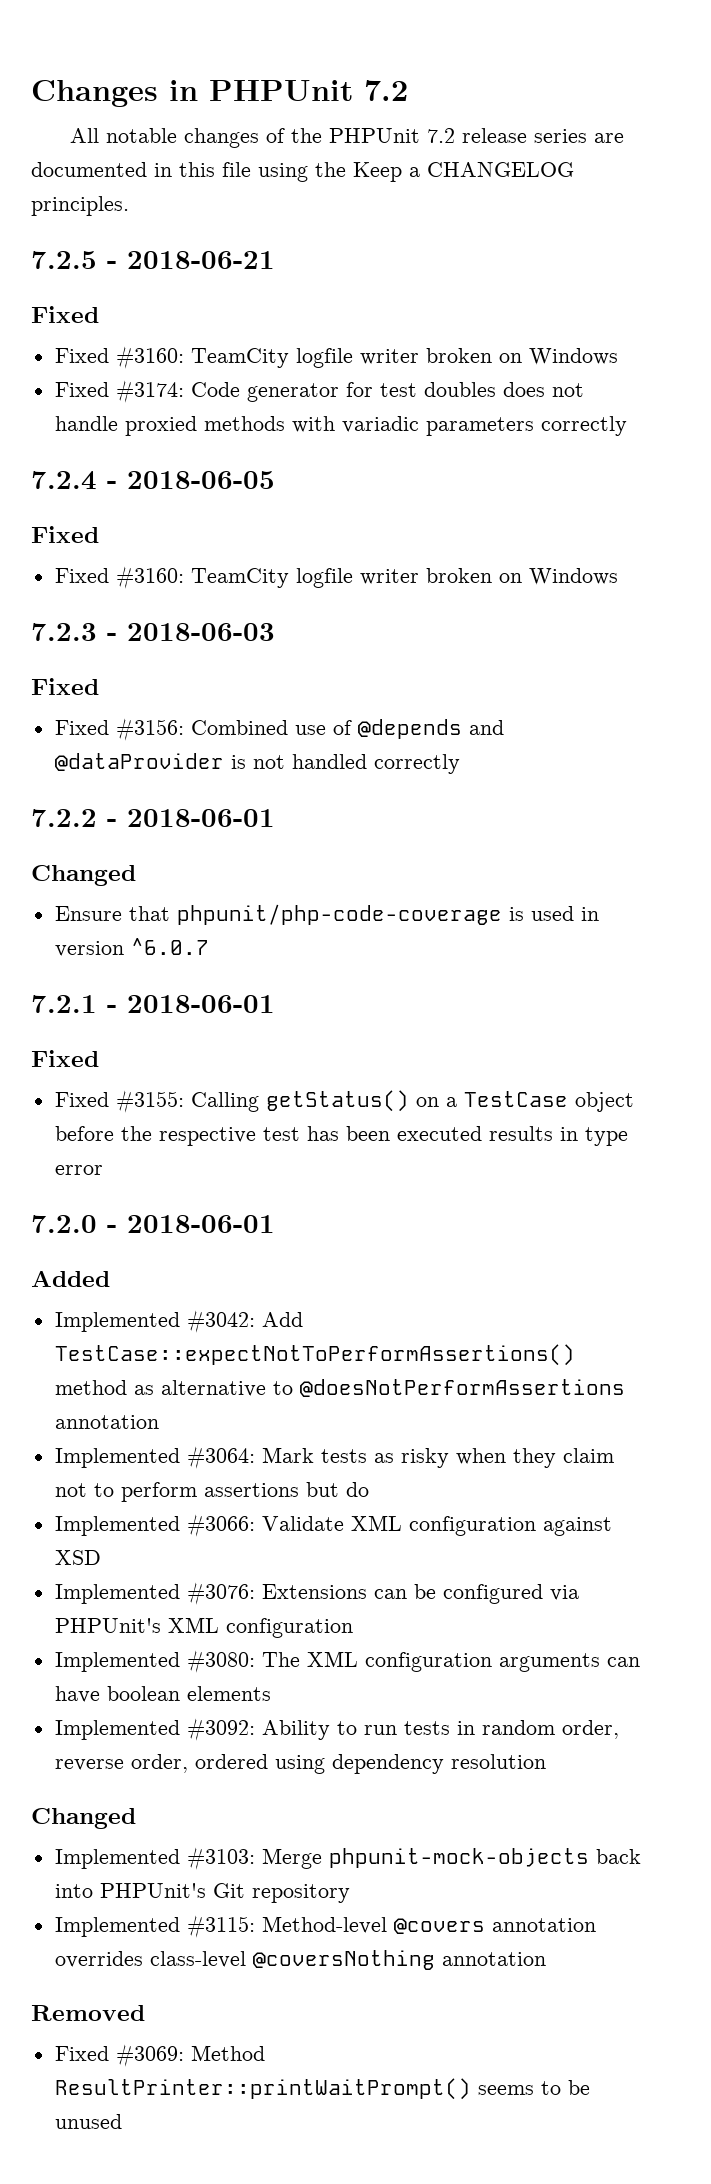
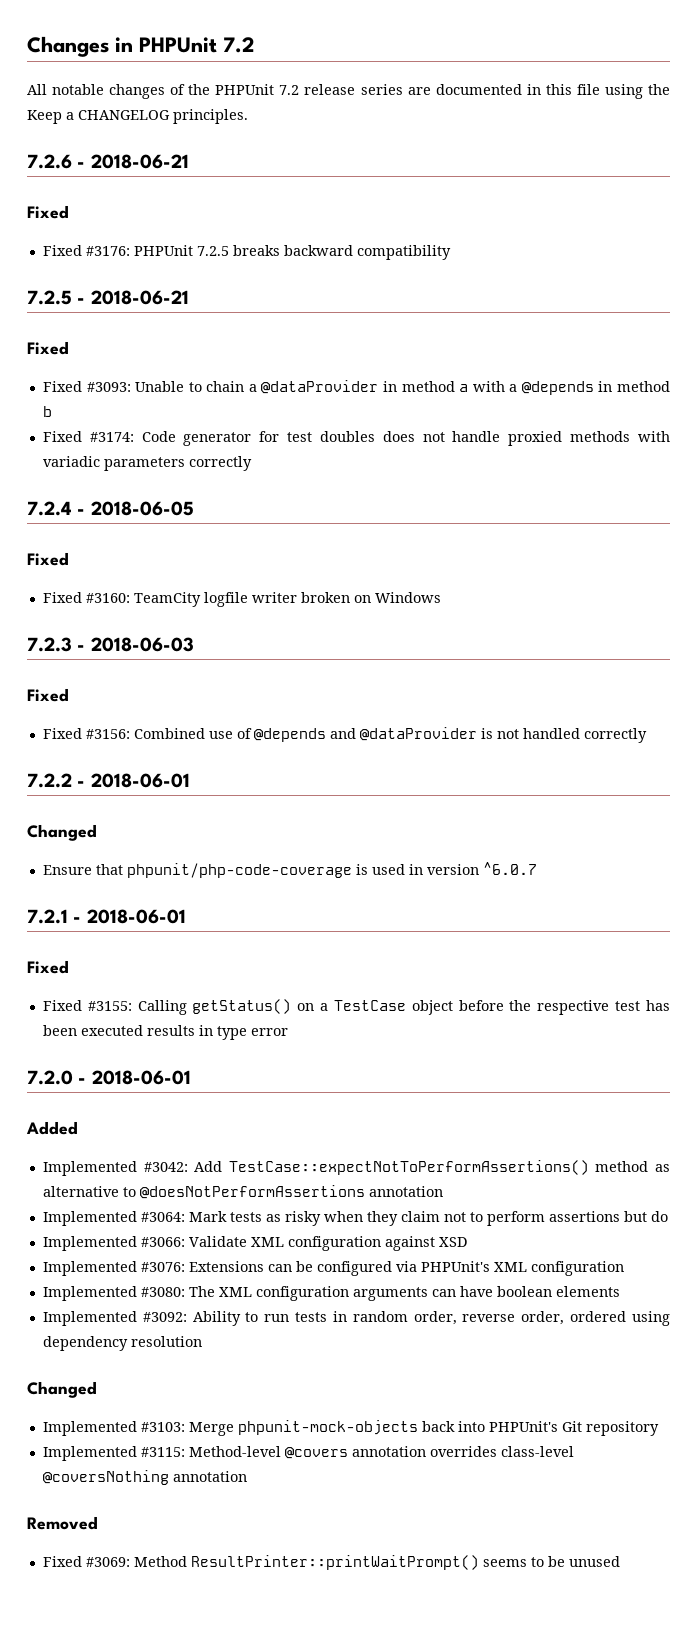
+ 7.2.6 - 2018-06-21
+ Fixed
+ Fixed #3176: PHPUnit 7.2.5 breaks backward compatibility
  7.2.5 - 2018-06-21
  Fixed
- Fixed #3160: TeamCity logfile writer broken on Windows
+ Fixed #3093: Unable to chain a @dataProvider in method a with a @depends in method b

